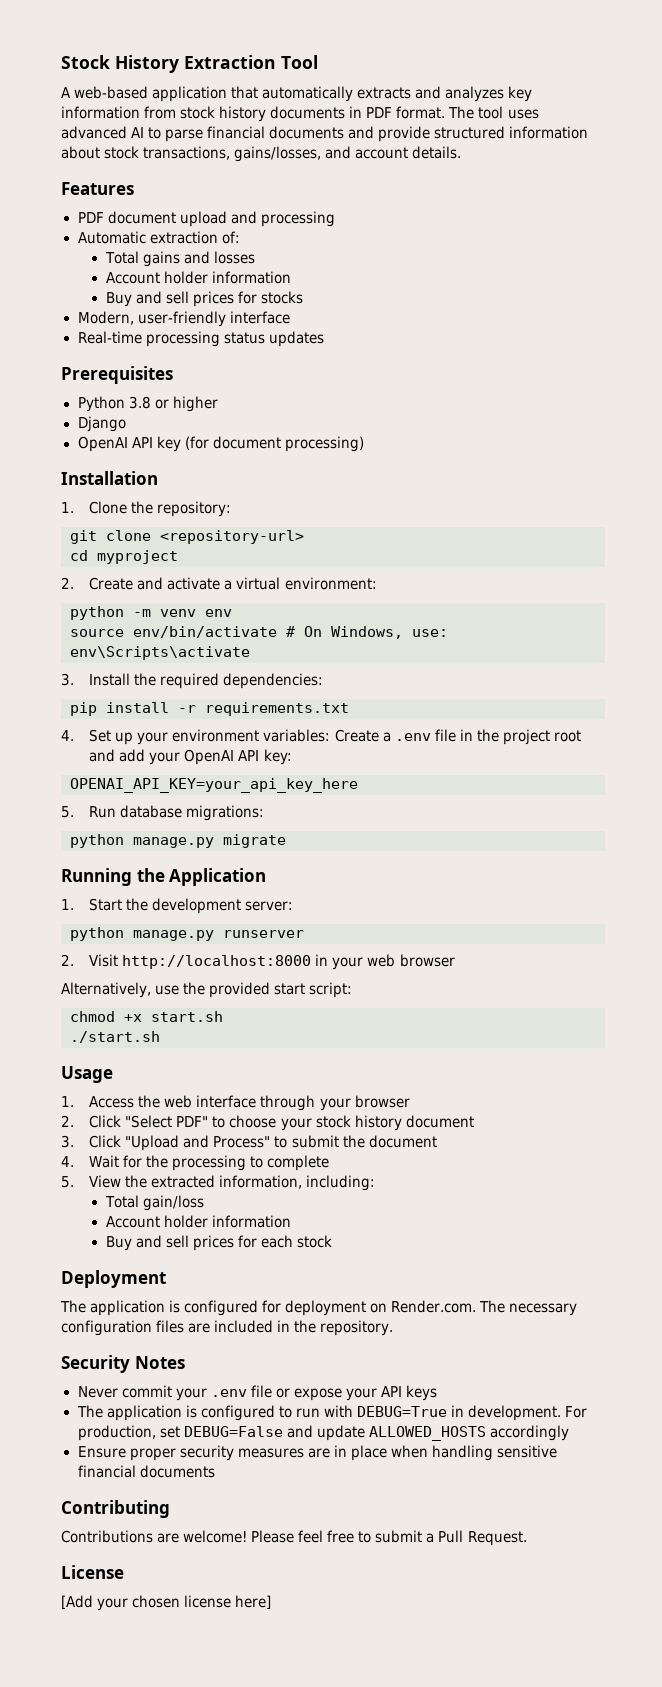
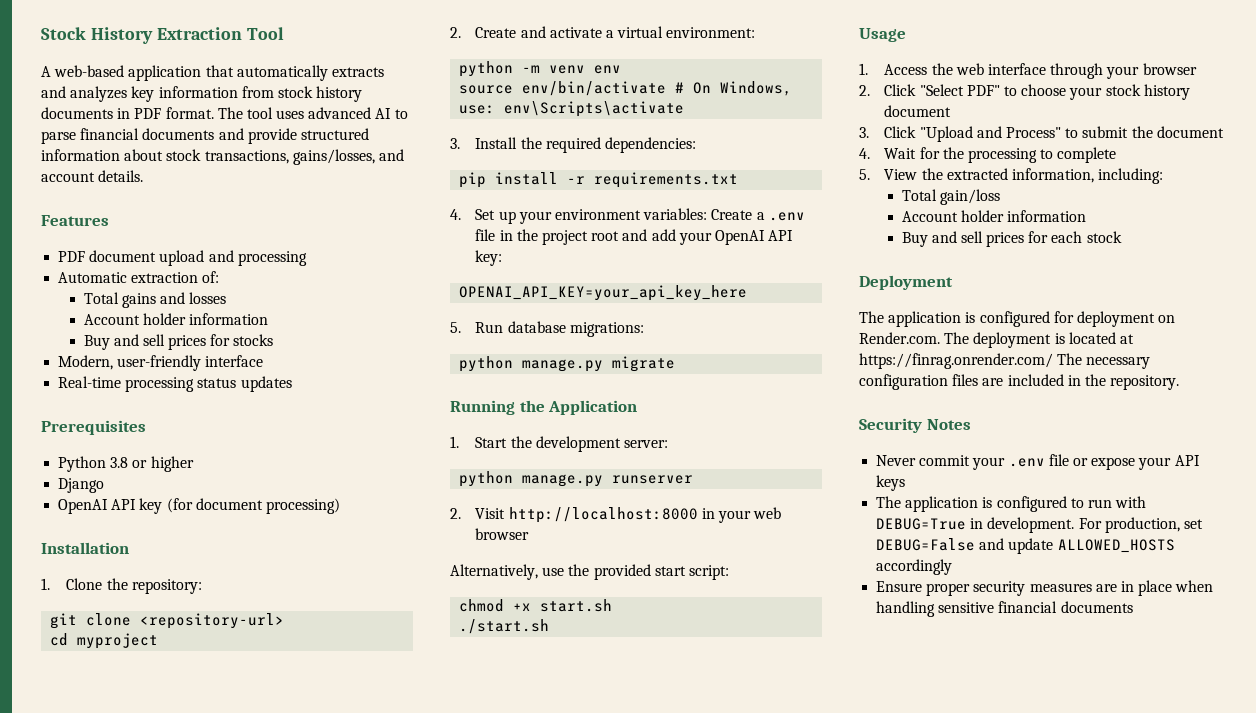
- The application is configured for deployment on Render.com. The necessary configuration files are included in the repository.
+ The application is configured for deployment on Render.com. The deployment is located at https://finrag.onrender.com/ The necessary configuration files are included in the repository.
- Contributing
- Contributions are welcome! Please feel free to submit a Pull Request.
- License
- [Add your chosen license here]

